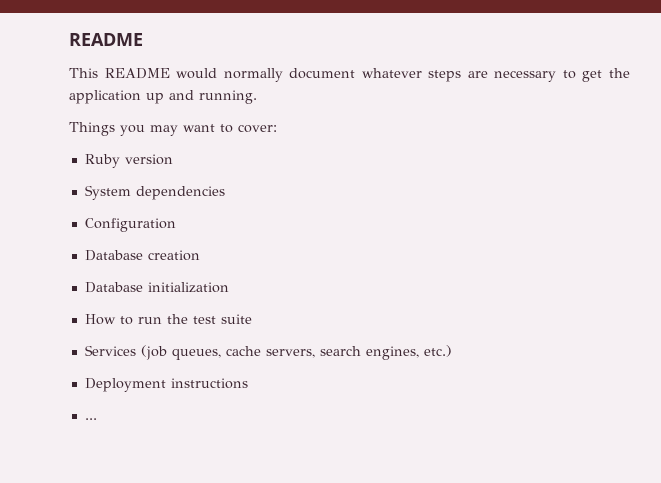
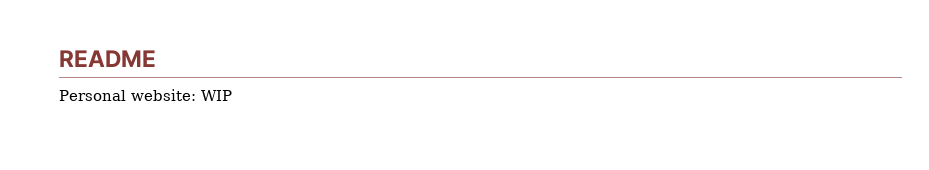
- This README would normally document whatever steps are necessary to get the application up and running.
- Things you may want to cover:
- Ruby version
- System dependencies
- Configuration
- Database creation
- Database initialization
- How to run the test suite
- Services (job queues, cache servers, search engines, etc.)
- Deployment instructions
- ...
+ Personal website: WIP

